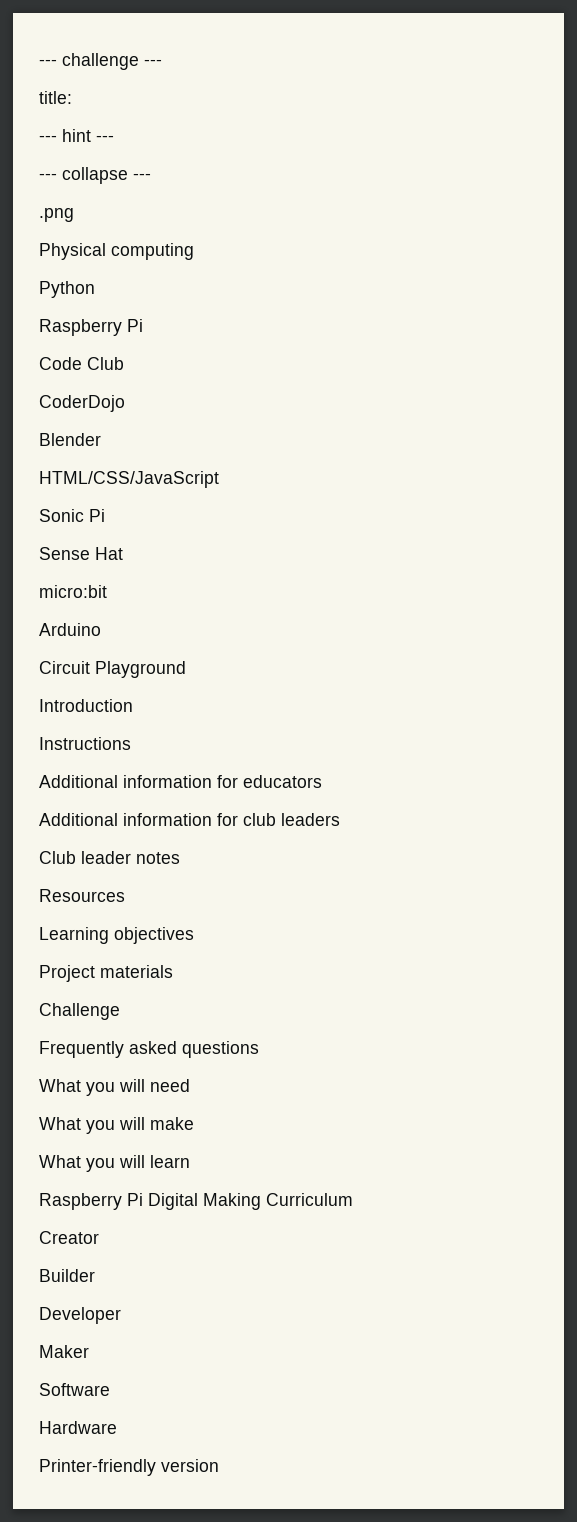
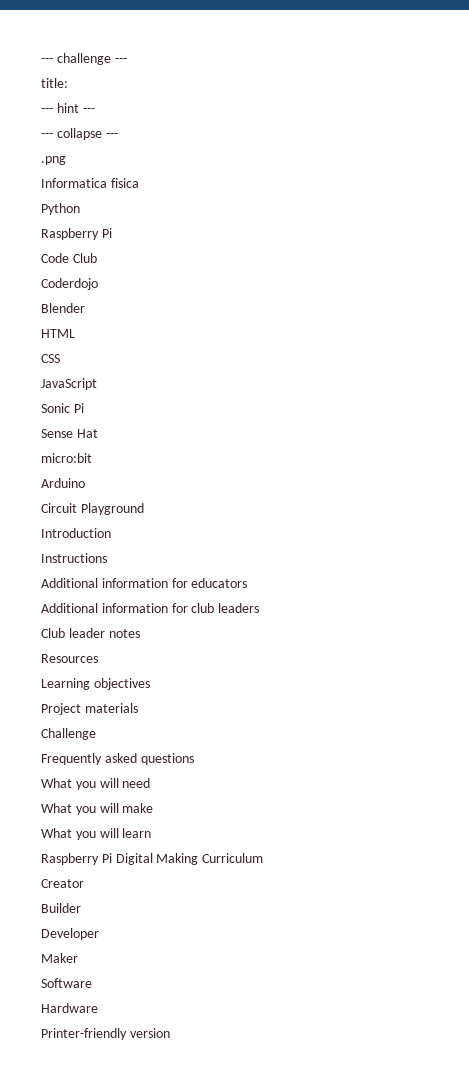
- Physical computing
+ Informatica fisica
- CoderDojo
+ Coderdojo
- HTML/CSS/JavaScript
+ HTML
+ CSS
+ JavaScript

